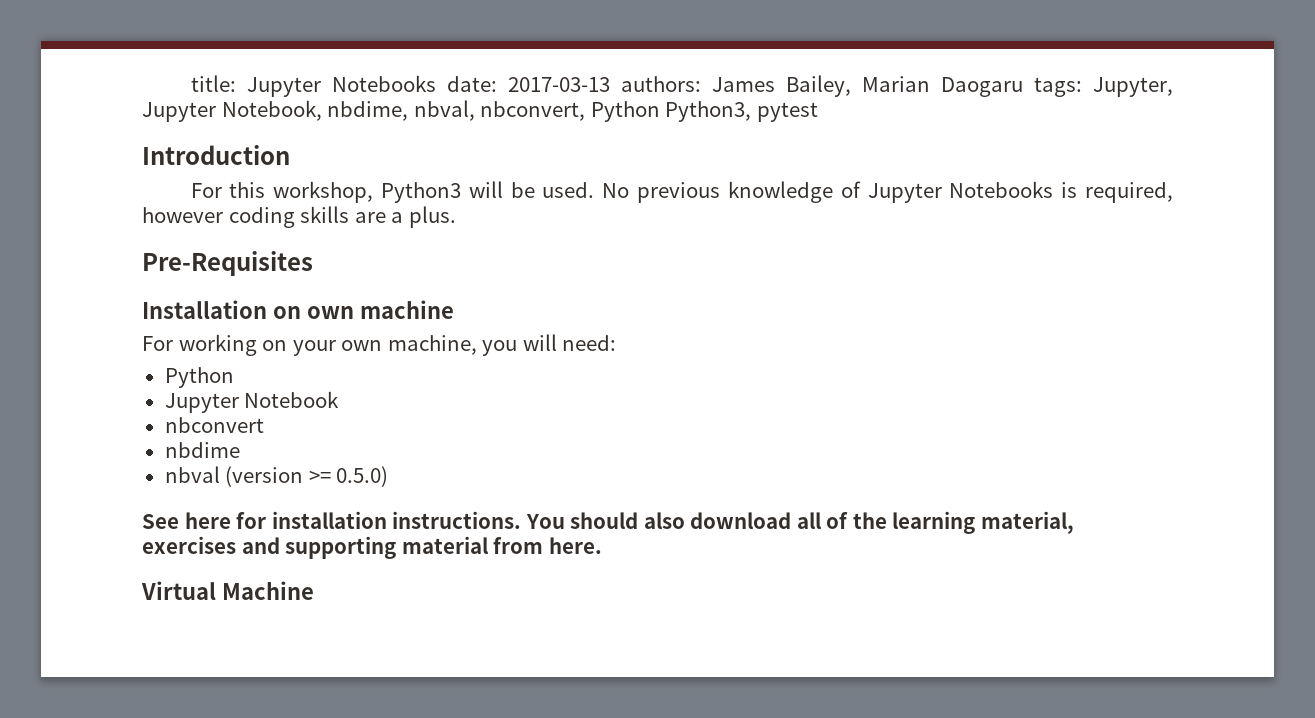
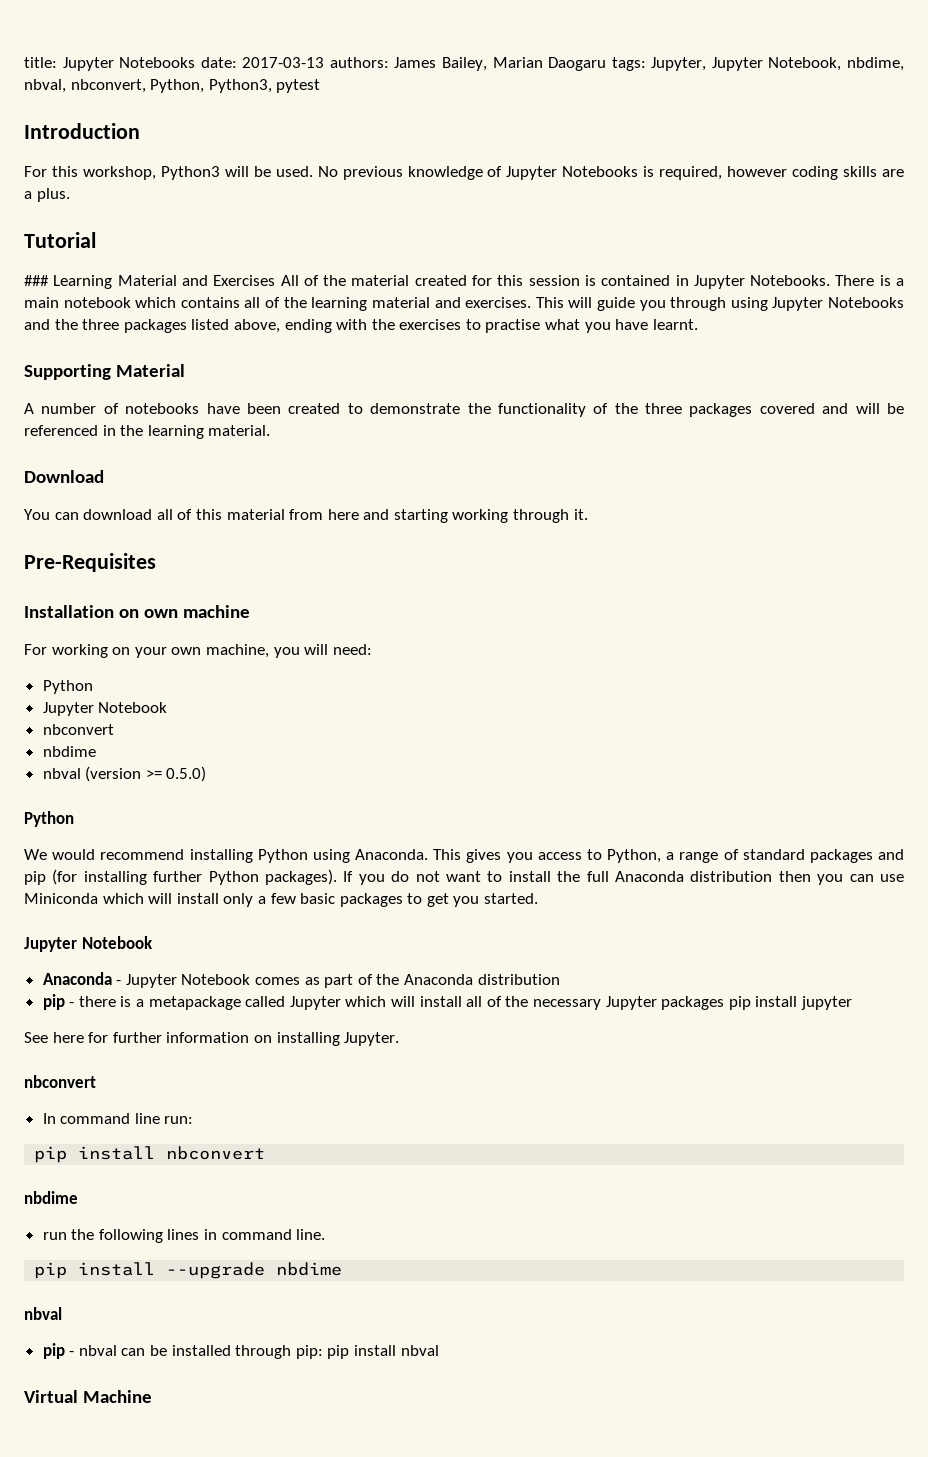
- title: Jupyter Notebooks date: 2017-03-13 authors: James Bailey, Marian Daogaru tags: Jupyter, Jupyter Notebook, nbdime, nbval, nbconvert, Python Python3, pytest
+ title: Jupyter Notebooks date: 2017-03-13 authors: James Bailey, Marian Daogaru tags: Jupyter, Jupyter Notebook, nbdime, nbval, nbconvert, Python, Python3, pytest
+ Tutorial
+ ### Learning Material and Exercises All of the material created for this session is contained in Jupyter Notebooks. There is a main notebook which contains all of the learning material and exercises. This will guide you through using Jupyter Notebooks and the three packages listed above, ending with the exercises to practise what you have learnt.
+ Supporting Material
+ A number of notebooks have been created to demonstrate the functionality of the three packages covered and will be referenced in the learning material.
+ Download
+ You can download all of this material from here and starting working through it.
  nbval (version >= 0.5.0)
- See here for installation instructions. You should also download all of the learning material, exercises and supporting material from here.
+ Python
+ We would recommend installing Python using Anaconda. This gives you access to Python, a range of standard packages and pip (for installing further Python packages). If you do not want to install the full Anaconda distribution then you can use Miniconda which will install only a few basic packages to get you started.
+ Jupyter Notebook
+ Anaconda - Jupyter Notebook comes as part of the Anaconda distribution
+ pip - there is a metapackage called Jupyter which will install all of the necessary Jupyter packages pip install jupyter
+ See here for further information on installing Jupyter.
+ nbconvert
+ In command line run:
+ pip install nbconvert
+ nbdime
+ run the following lines in command line.
+ pip install --upgrade nbdime
+ nbval
+ pip - nbval can be installed through pip: pip install nbval

